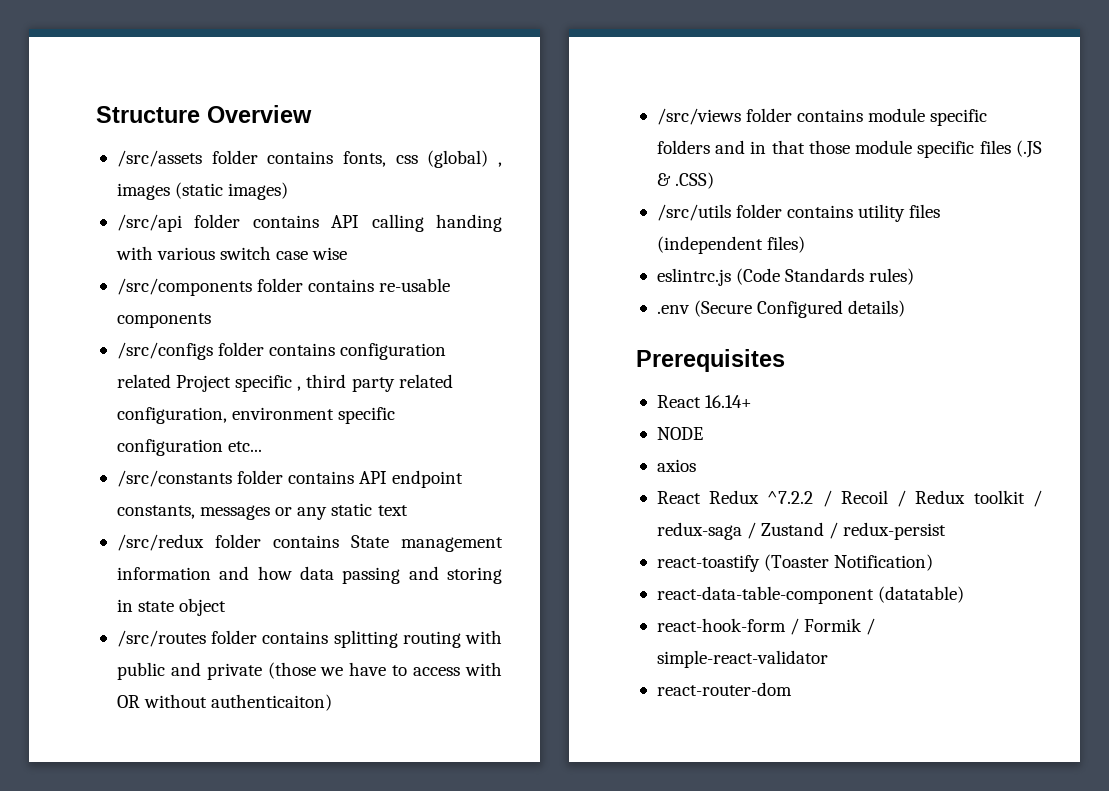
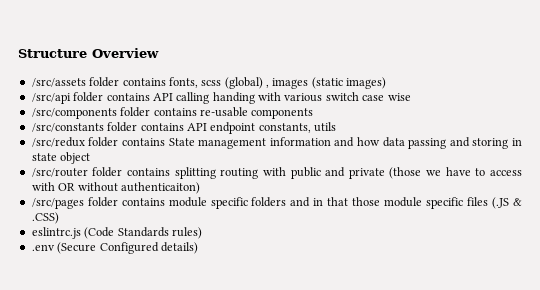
- /src/assets folder contains fonts, css (global) , images (static images)
+ /src/assets folder contains fonts, scss (global) , images (static images)
- /src/configs folder contains configuration related Project specific , third party related configuration, environment specific configuration etc...
- /src/constants folder contains API endpoint constants, messages or any static text
+ /src/constants folder contains API endpoint constants, utils
- /src/routes folder contains splitting routing with public and private (those we have to access with OR without authenticaiton)
+ /src/router folder contains splitting routing with public and private (those we have to access with OR without authenticaiton)
- /src/views folder contains module specific folders and in that those module specific files (.JS & .CSS)
+ /src/pages folder contains module specific folders and in that those module specific files (.JS & .CSS)
- /src/utils folder contains utility files (independent files)
- Prerequisites
- React 16.14+
- NODE
- axios
- React Redux ^7.2.2 / Recoil / Redux toolkit / redux-saga / Zustand / redux-persist
- react-toastify (Toaster Notification)
- react-data-table-component (datatable)
- react-hook-form / Formik / simple-react-validator
- react-router-dom

